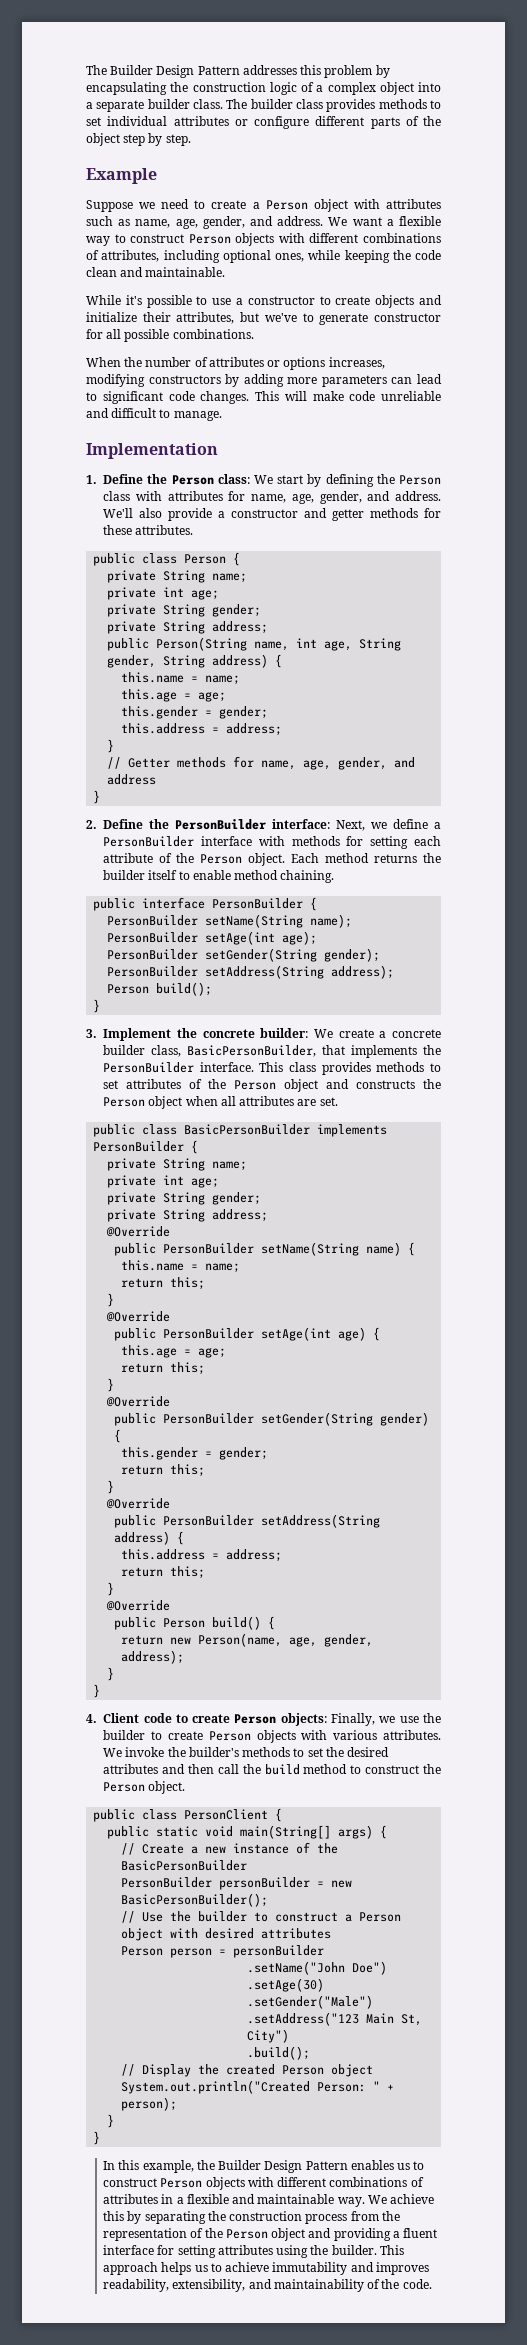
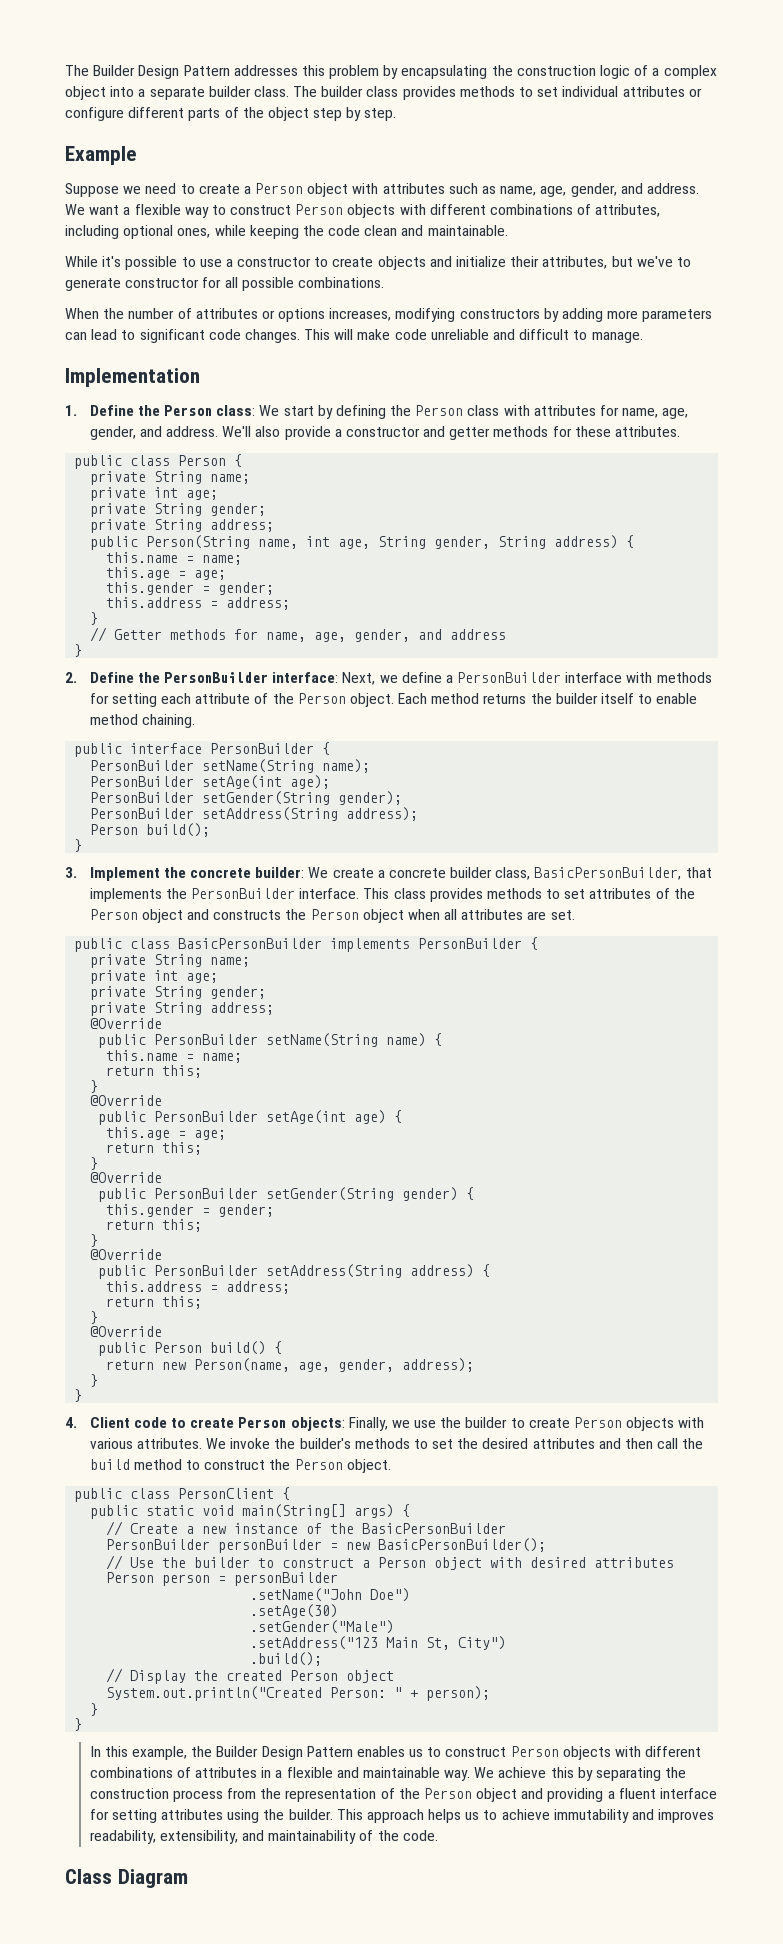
+ Class Diagram

